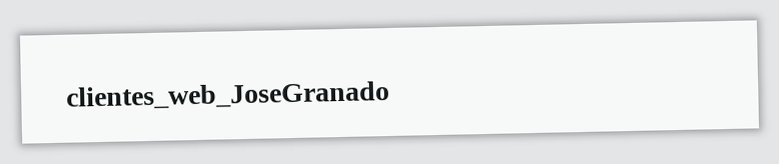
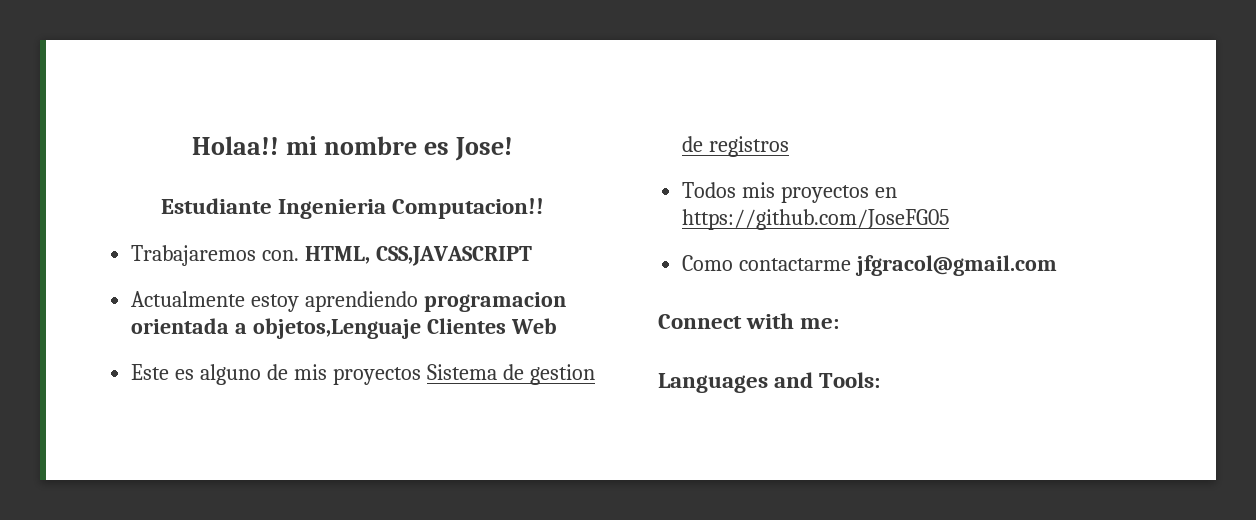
- clientes_web_JoseGranado
+ Holaa!! mi nombre es Jose!
+ Estudiante Ingenieria Computacion!!
+ Trabajaremos con. HTML, CSS,JAVASCRIPT
+ Actualmente estoy aprendiendo programacion orientada a objetos,Lenguaje Clientes Web
+ Este es alguno de mis proyectos Sistema de gestion de registros
+ Todos mis proyectos en https://github.com/JoseFG05
+ Como contactarme jfgracol@gmail.com
+ Connect with me:
+ Languages and Tools:

